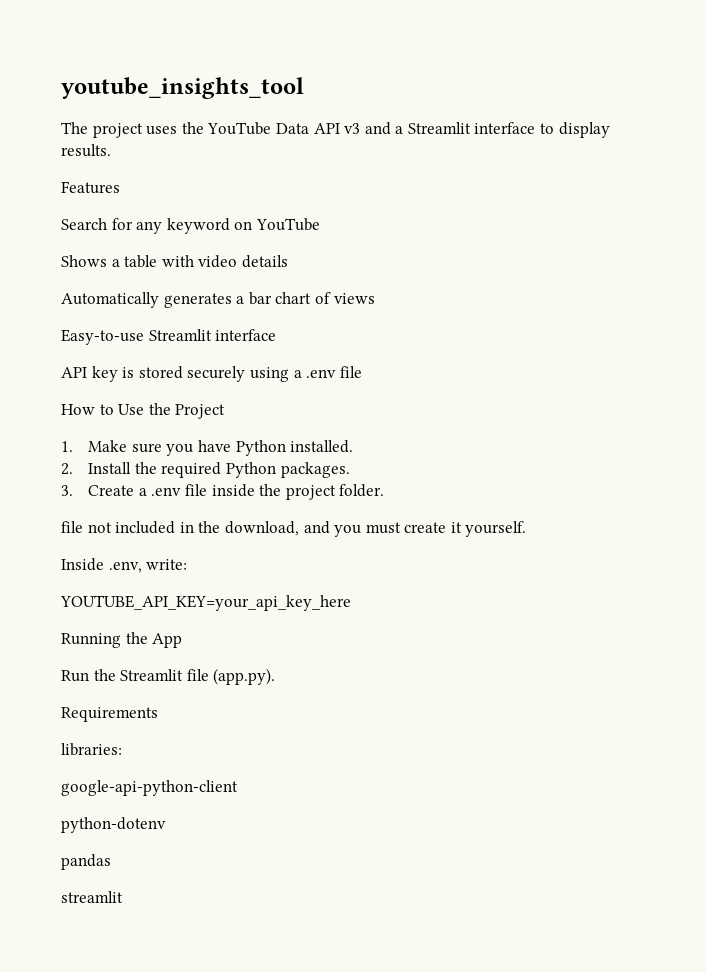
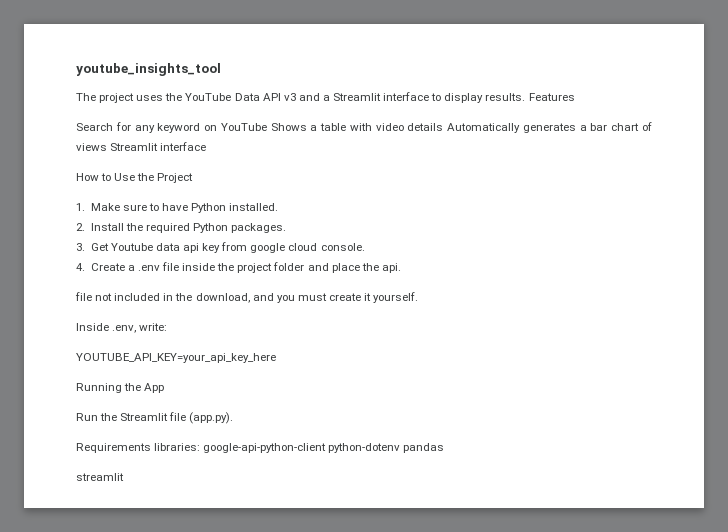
- The project uses the YouTube Data API v3 and a Streamlit interface to display results.
- Features
+ The project uses the YouTube Data API v3 and a Streamlit interface to display results. Features
- Search for any keyword on YouTube
- Shows a table with video details
- Automatically generates a bar chart of views
- Easy-to-use Streamlit interface
- API key is stored securely using a .env file
+ Search for any keyword on YouTube Shows a table with video details Automatically generates a bar chart of views Streamlit interface
- 1. Make sure you have Python installed.
+ 1. Make sure to have Python installed.
- 3. Create a .env file inside the project folder.
+ 3. Get Youtube data api key from google cloud console.
+ 4. Create a .env file inside the project folder and place the api.
- Requirements
- libraries:
- google-api-python-client
- python-dotenv
- pandas
+ Requirements libraries: google-api-python-client python-dotenv pandas

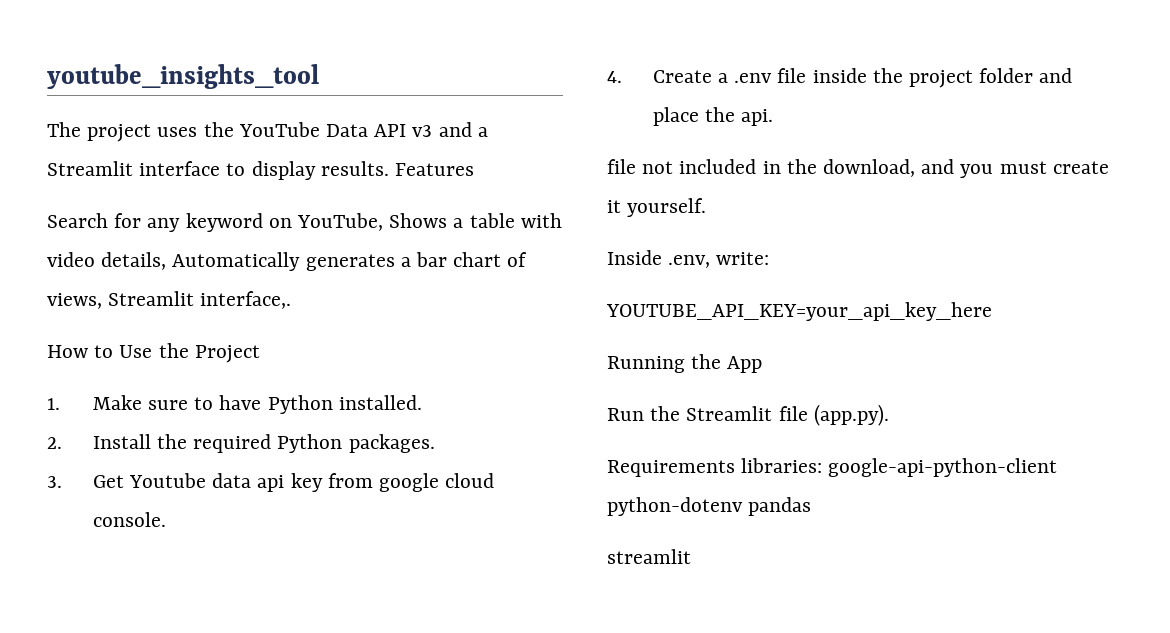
- Search for any keyword on YouTube Shows a table with video details Automatically generates a bar chart of views Streamlit interface
+ Search for any keyword on YouTube, Shows a table with video details, Automatically generates a bar chart of views, Streamlit interface,.

